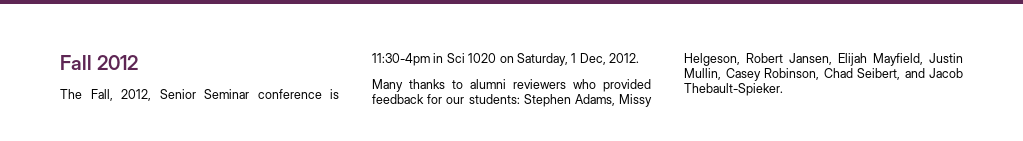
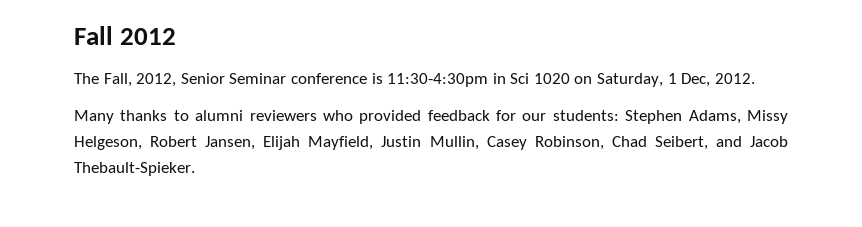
- The Fall, 2012, Senior Seminar conference is 11:30-4pm in Sci 1020 on Saturday, 1 Dec, 2012.
+ The Fall, 2012, Senior Seminar conference is 11:30-4:30pm in Sci 1020 on Saturday, 1 Dec, 2012.

